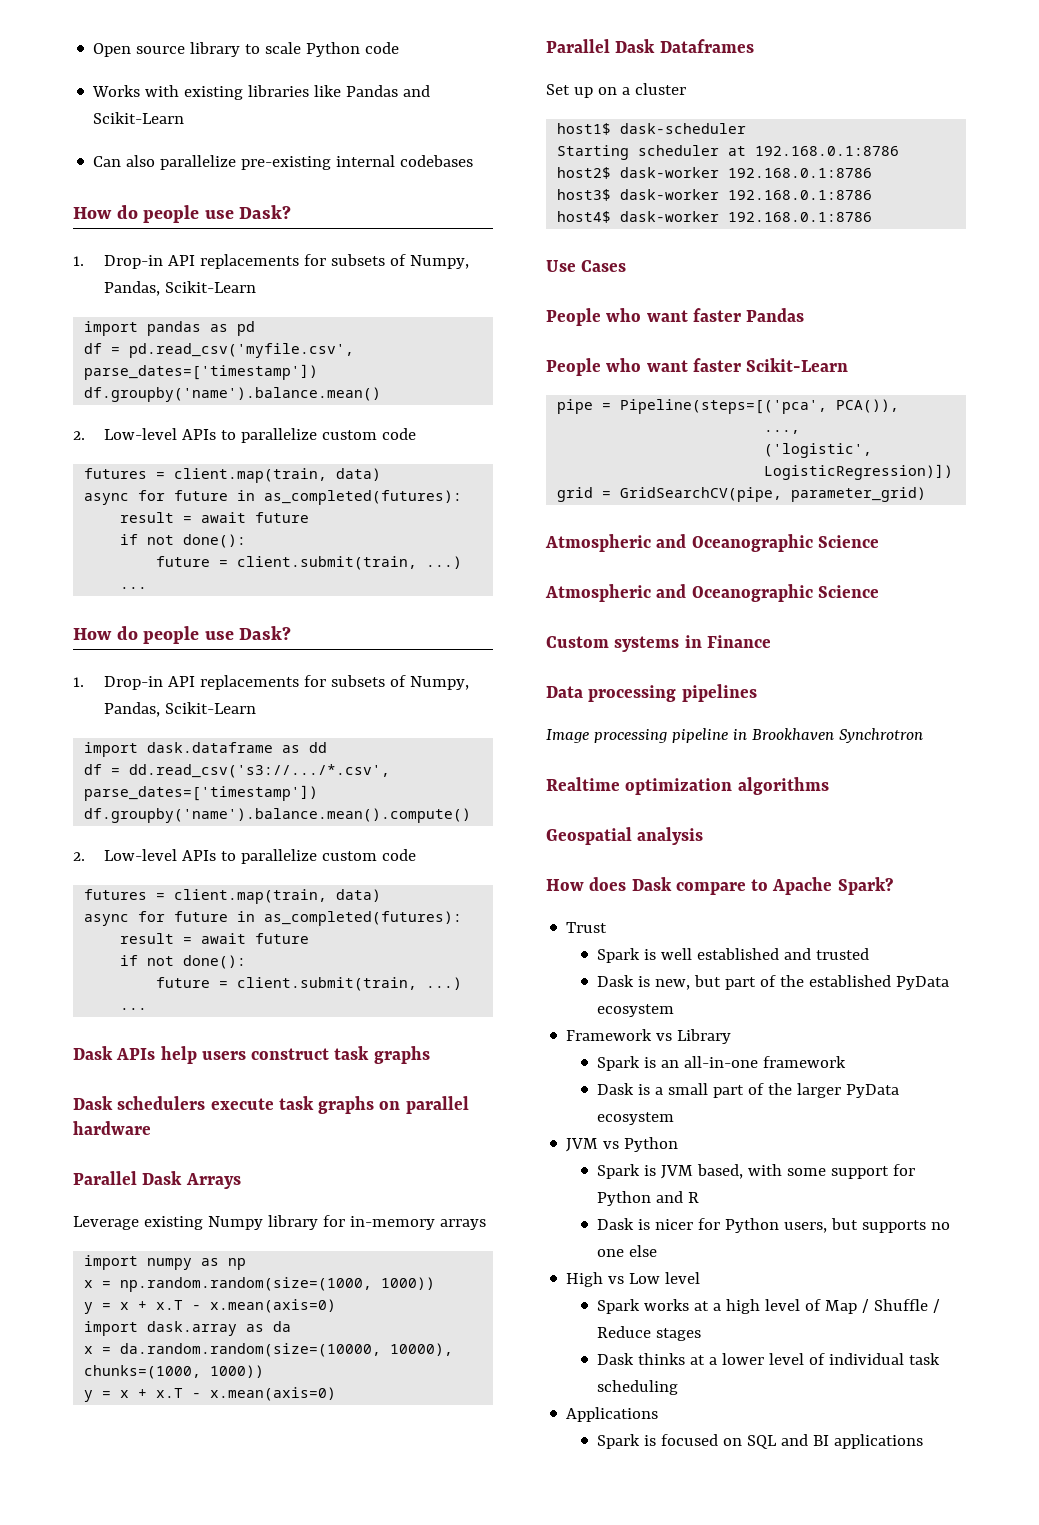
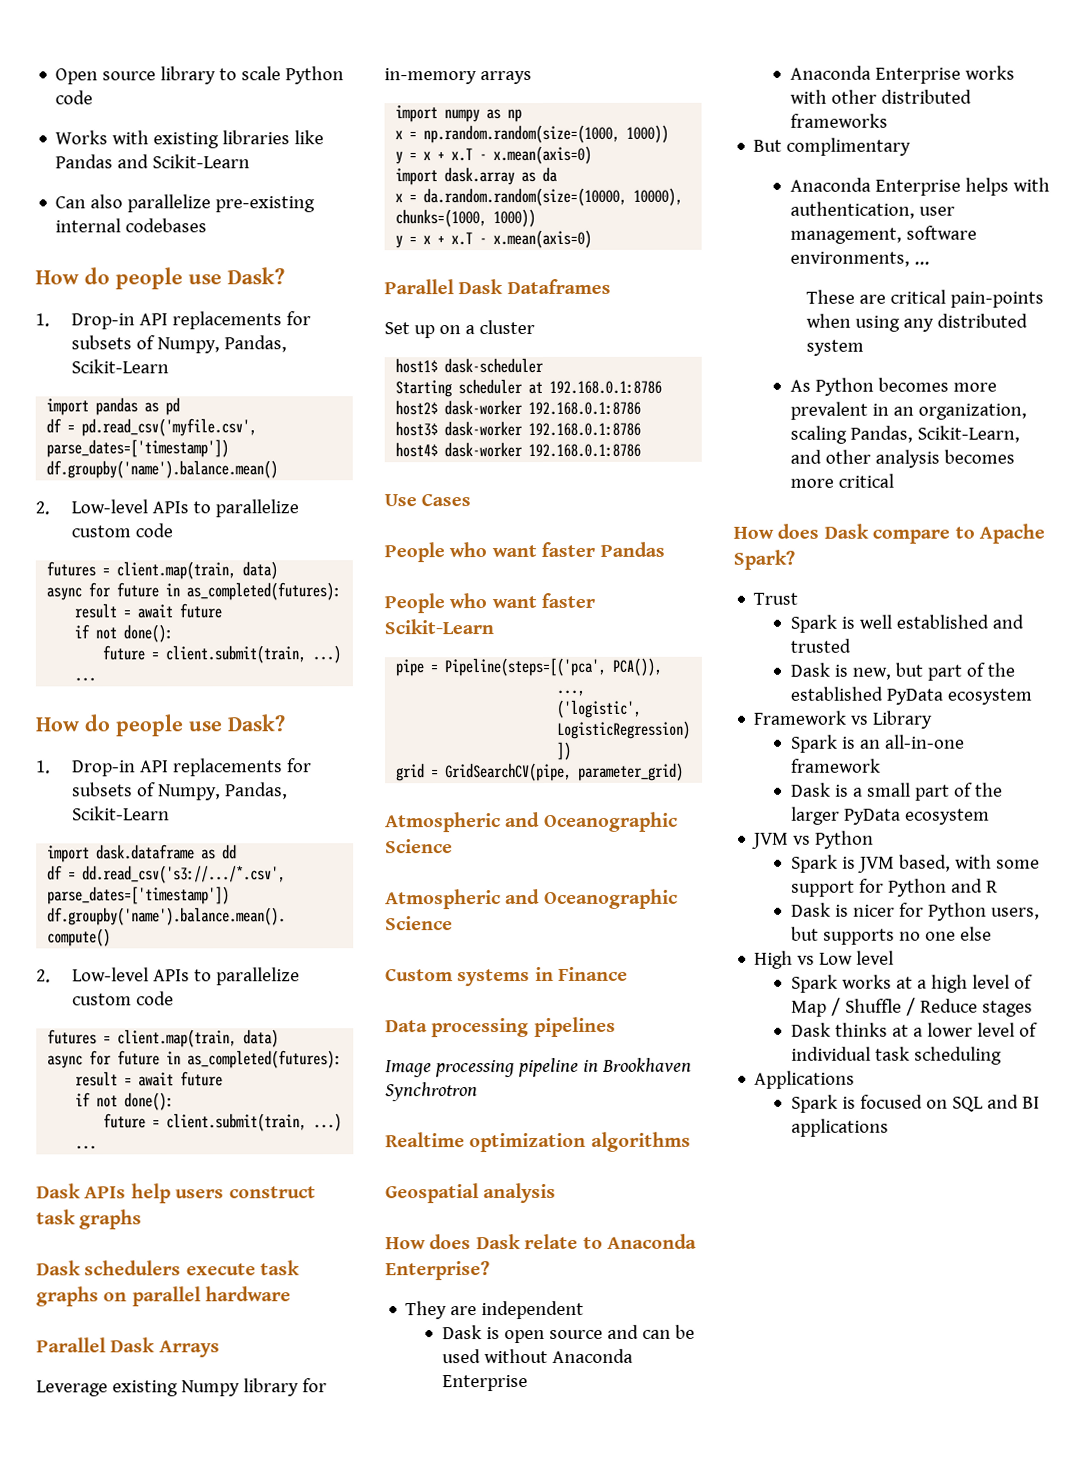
+ How does Dask relate to Anaconda Enterprise?
+ They are independent
+ Dask is open source and can be used without Anaconda Enterprise
+ Anaconda Enterprise works with other distributed frameworks
+ But complimentary
+ Anaconda Enterprise helps with authentication, user management, software environments, ...
+ These are critical pain-points when using any distributed system
+ As Python becomes more prevalent in an organization, scaling Pandas, Scikit-Learn, and other analysis becomes more critical

